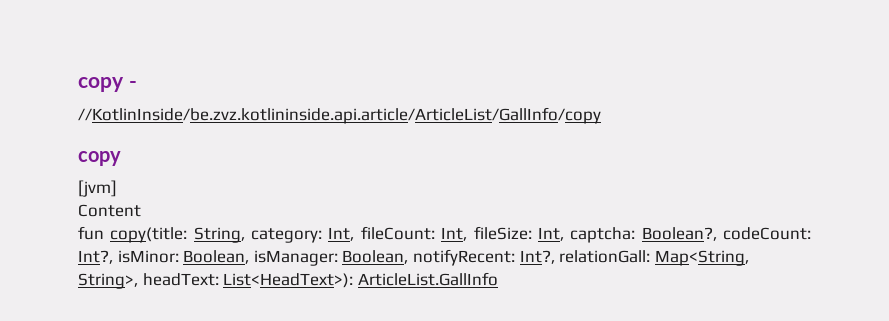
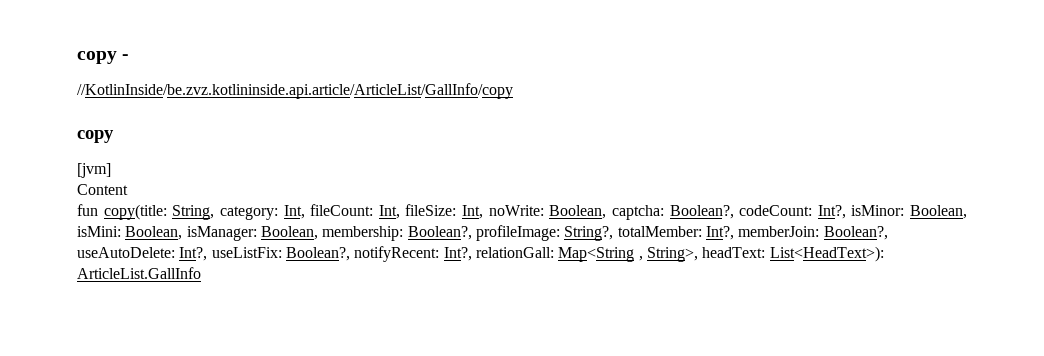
- fun copy(title: String, category: Int, fileCount: Int, fileSize: Int, captcha: Boolean?, codeCount: Int?, isMinor: Boolean, isManager: Boolean, notifyRecent: Int?, relationGall: Map<String, String>, headText: List<HeadText>): ArticleList.GallInfo
+ fun copy(title: String, category: Int, fileCount: Int, fileSize: Int, noWrite: Boolean, captcha: Boolean?, codeCount: Int?, isMinor: Boolean, isMini: Boolean, isManager: Boolean, membership: Boolean?, profileImage: String?, totalMember: Int?, memberJoin: Boolean?, useAutoDelete: Int?, useListFix: Boolean?, notifyRecent: Int?, relationGall: Map<String , String>, headText: List<HeadText>): ArticleList.GallInfo

